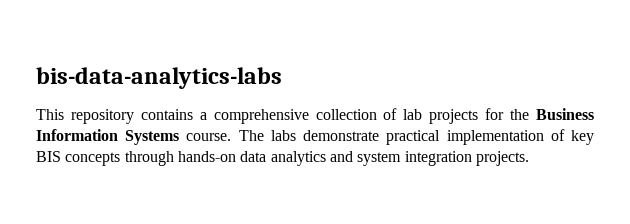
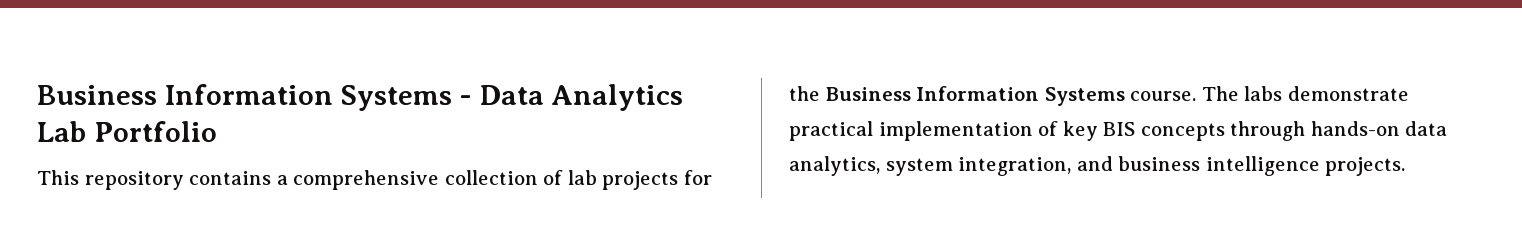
- bis-data-analytics-labs
+ Business Information Systems - Data Analytics Lab Portfolio
- The labs demonstrate practical implementation of key BIS concepts through hands-on data analytics and system integration projects.
+ The labs demonstrate practical implementation of key BIS concepts through hands-on data analytics, system integration, and business intelligence projects.

